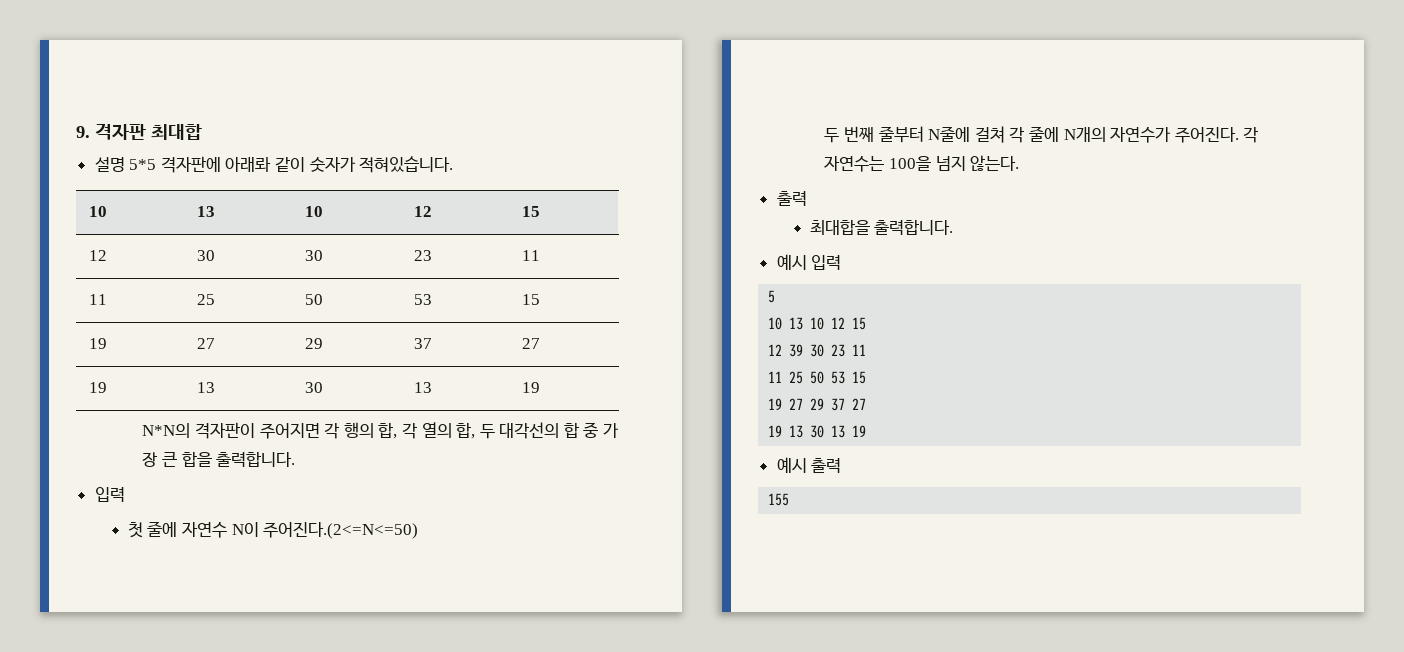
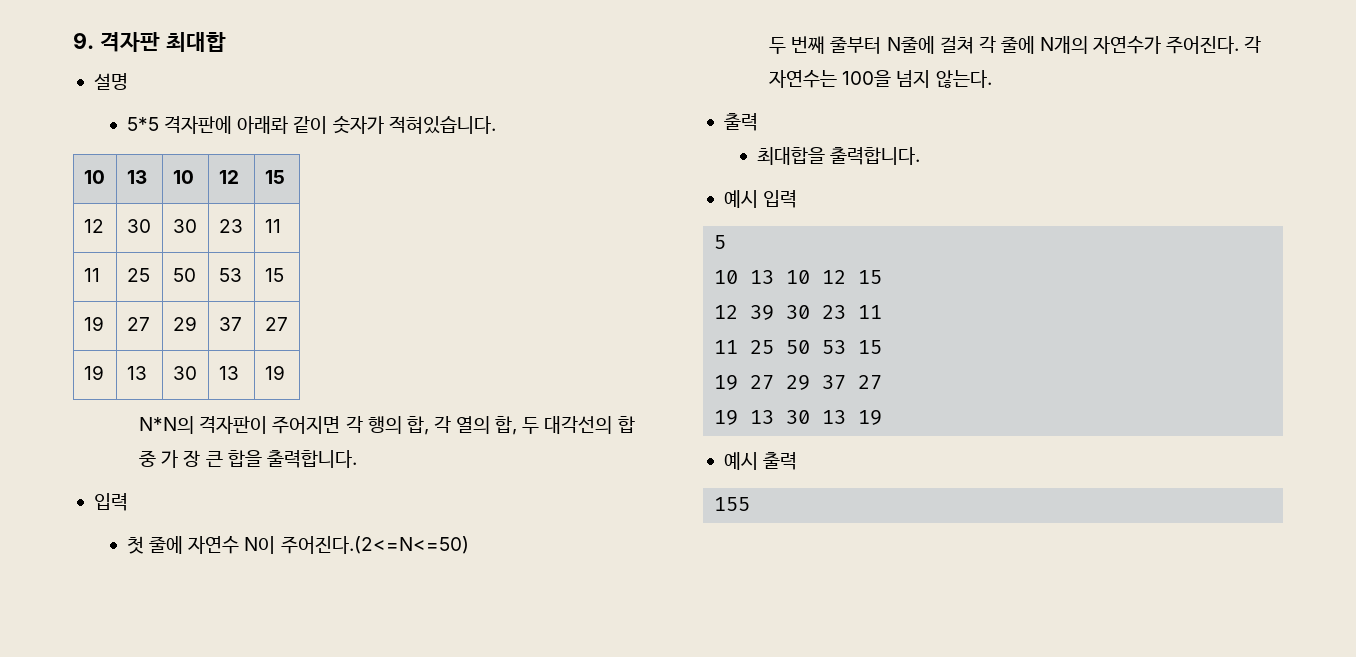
- 설명 5*5 격자판에 아래롸 같이 숫자가 적혀있습니다.
+ 설명
+ 5*5 격자판에 아래롸 같이 숫자가 적혀있습니다.

